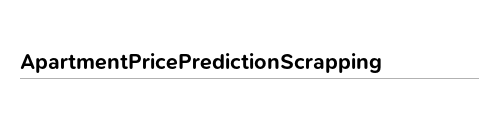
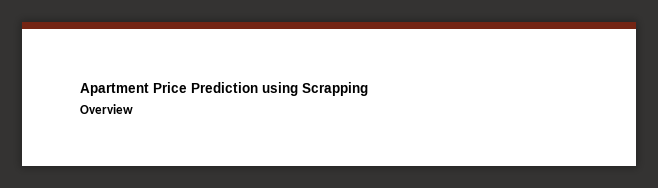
- ApartmentPricePredictionScrapping
+ Apartment Price Prediction using Scrapping
+ Overview

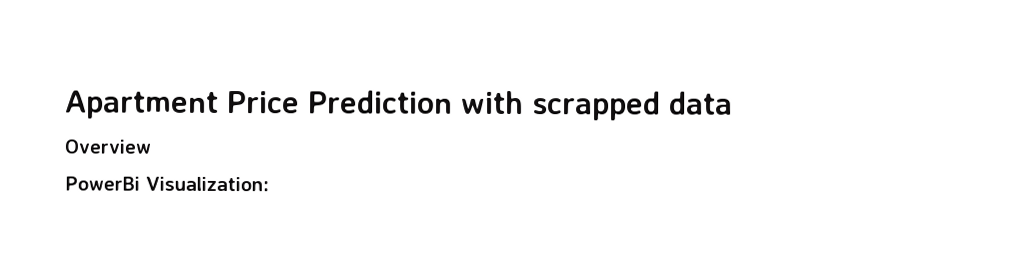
- Apartment Price Prediction using Scrapping
+ Apartment Price Prediction with scrapped data
+ PowerBi Visualization:

